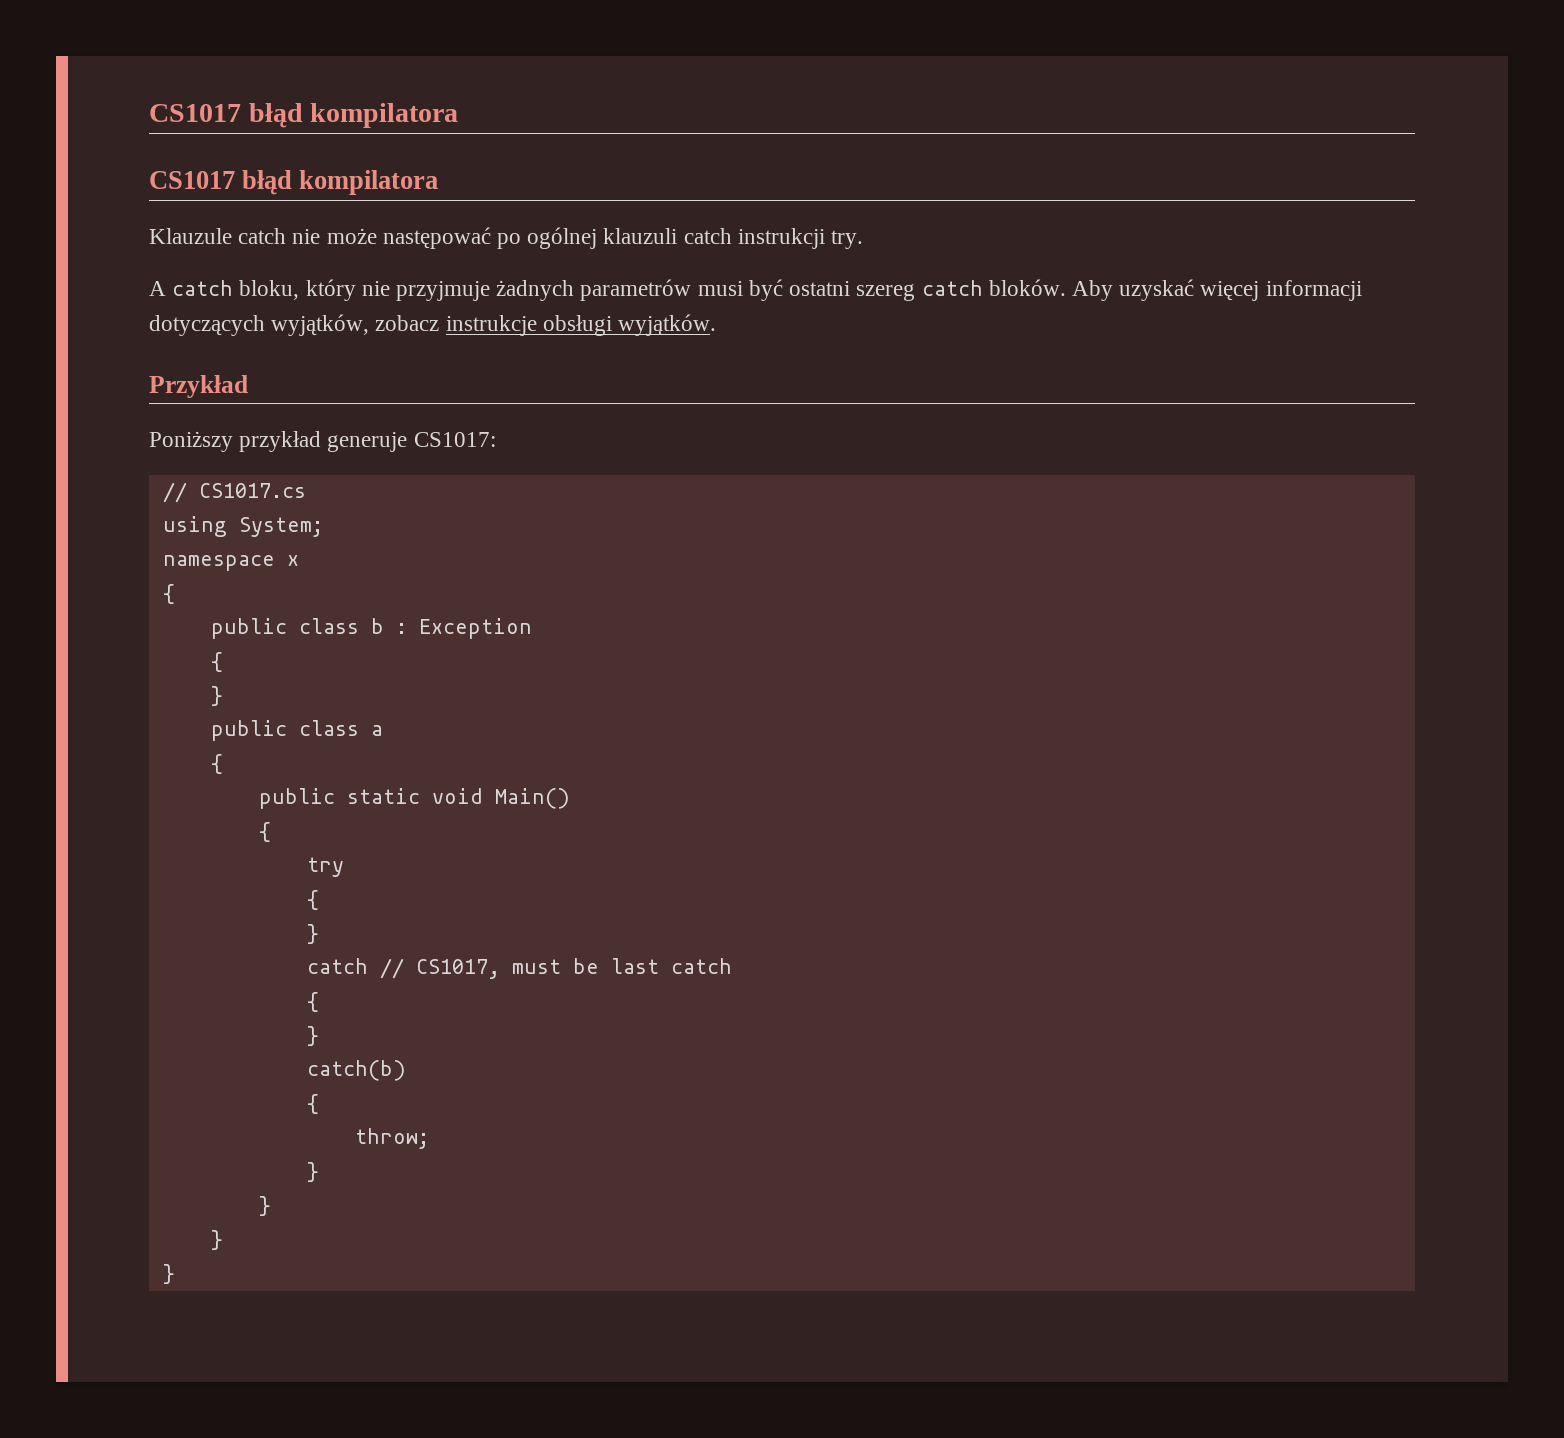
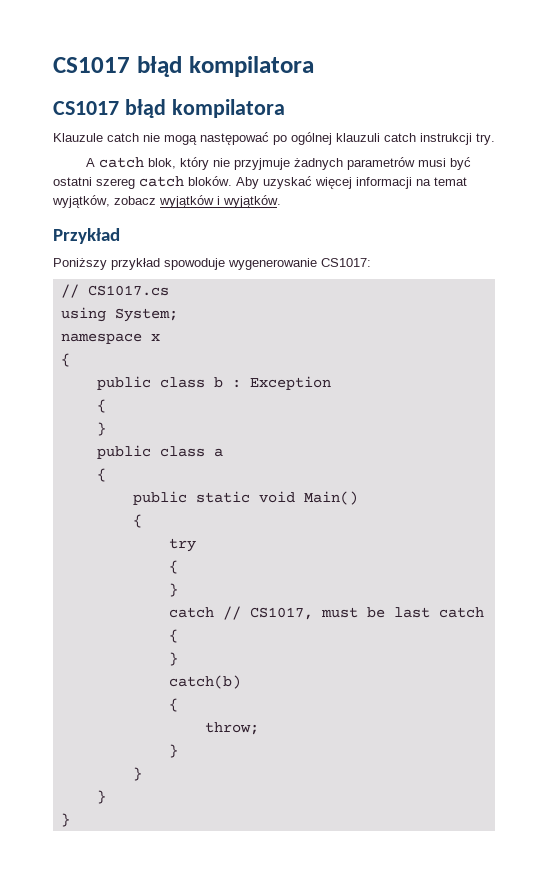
- Klauzule catch nie może następować po ogólnej klauzuli catch instrukcji try.
+ Klauzule catch nie mogą następować po ogólnej klauzuli catch instrukcji try.
- A catch bloku, który nie przyjmuje żadnych parametrów musi być ostatni szereg catch bloków.
+ A catch blok, który nie przyjmuje żadnych parametrów musi być ostatni szereg catch bloków.
- Aby uzyskać więcej informacji dotyczących wyjątków, zobacz instrukcje obsługi wyjątków.
+ Aby uzyskać więcej informacji na temat wyjątków, zobacz wyjątków i wyjątków.
- Poniższy przykład generuje CS1017:
+ Poniższy przykład spowoduje wygenerowanie CS1017:

